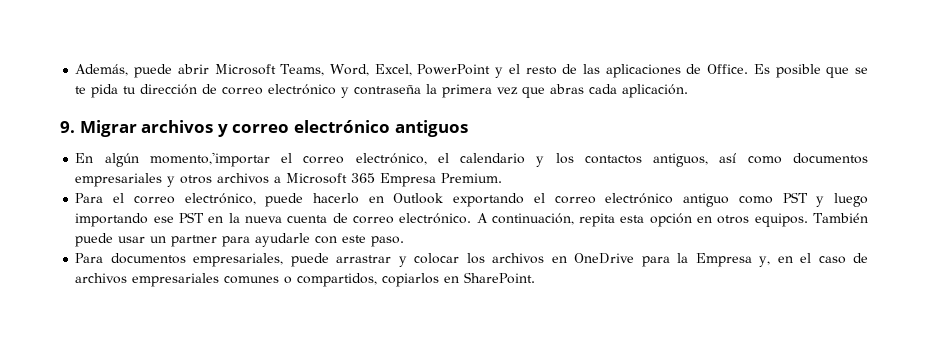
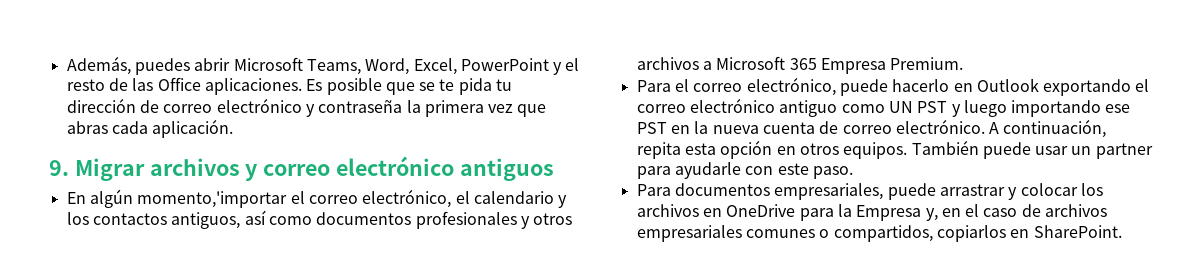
- Además, puede abrir Microsoft Teams, Word, Excel, PowerPoint y el resto de las aplicaciones de Office.
+ Además, puedes abrir Microsoft Teams, Word, Excel, PowerPoint y el resto de las Office aplicaciones.
- En algún momento,'importar el correo electrónico, el calendario y los contactos antiguos, así como documentos empresariales y otros archivos a Microsoft 365 Empresa Premium.
+ En algún momento,'importar el correo electrónico, el calendario y los contactos antiguos, así como documentos profesionales y otros archivos a Microsoft 365 Empresa Premium.
- Para el correo electrónico, puede hacerlo en Outlook exportando el correo electrónico antiguo como PST y luego importando ese PST en la nueva cuenta de correo electrónico.
+ Para el correo electrónico, puede hacerlo en Outlook exportando el correo electrónico antiguo como UN PST y luego importando ese PST en la nueva cuenta de correo electrónico.

